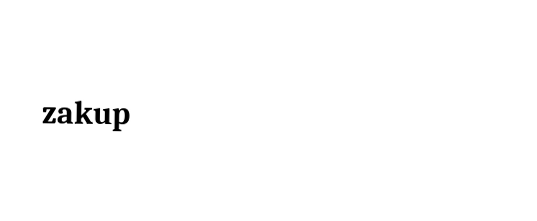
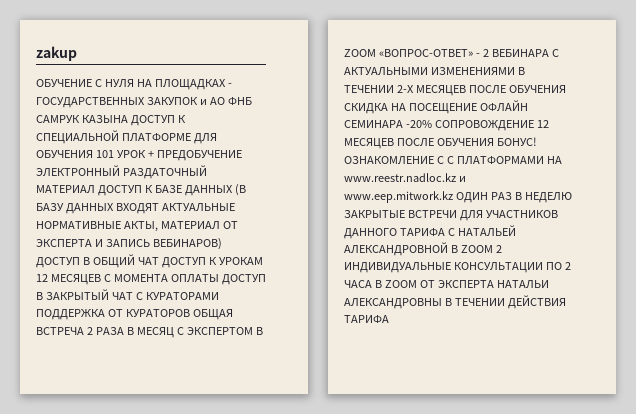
+ ОБУЧЕНИЕ С НУЛЯ НА ПЛОЩАДКАХ - ГОСУДАРСТВЕННЫХ ЗАКУПОК и АО ФНБ САМРУК КАЗЫНА ДОСТУП К СПЕЦИАЛЬНОЙ ПЛАТФОРМЕ ДЛЯ ОБУЧЕНИЯ 101 УРОК + ПРЕДОБУЧЕНИЕ ЭЛЕКТРОННЫЙ РАЗДАТОЧНЫЙ МАТЕРИАЛ ДОСТУП К БАЗЕ ДАННЫХ (В БАЗУ ДАННЫХ ВХОДЯТ АКТУАЛЬНЫЕ НОРМАТИВНЫЕ АКТЫ, МАТЕРИАЛ ОТ ЭКСПЕРТА И ЗАПИСЬ ВЕБИНАРОВ) ДОСТУП В ОБЩИЙ ЧАТ ДОСТУП К УРОКАМ 12 МЕСЯЦЕВ С МОМЕНТА ОПЛАТЫ ДОСТУП В ЗАКРЫТЫЙ ЧАТ С КУРАТОРАМИ ПОДДЕРЖКА ОТ КУРАТОРОВ ОБЩАЯ ВСТРЕЧА 2 РАЗА В МЕСЯЦ С ЭКСПЕРТОМ В ZOOM «ВОПРОС-ОТВЕТ» - 2 ВЕБИНАРА С АКТУАЛЬНЫМИ ИЗМЕНЕНИЯМИ В ТЕЧЕНИИ 2-Х МЕСЯЦЕВ ПОСЛЕ ОБУЧЕНИЯ СКИДКА НА ПОСЕЩЕНИЕ ОФЛАЙН СЕМИНАРА -20% СОПРОВОЖДЕНИЕ 12 МЕСЯЦЕВ ПОСЛЕ ОБУЧЕНИЯ БОНУС! ОЗНАКОМЛЕНИЕ С С ПЛАТФОРМАМИ НА www.reestr.nadloc.kz и www.eep.mitwork.kz ОДИН РАЗ В НЕДЕЛЮ ЗАКРЫТЫЕ ВСТРЕЧИ ДЛЯ УЧАСТНИКОВ ДАННОГО ТАРИФА С НАТАЛЬЕЙ АЛЕКСАНДРОВНОЙ В ZOOM 2 ИНДИВИДУАЛЬНЫЕ КОНСУЛЬТАЦИИ ПО 2 ЧАСА В ZOOM ОТ ЭКСПЕРТА НАТАЛЬИ АЛЕКСАНДРОВНЫ В ТЕЧЕНИИ ДЕЙСТВИЯ ТАРИФА

